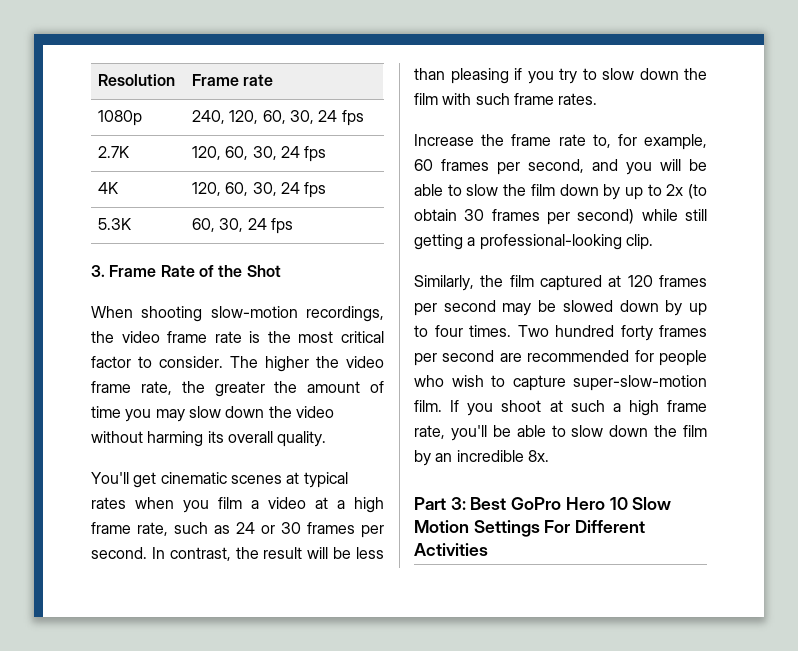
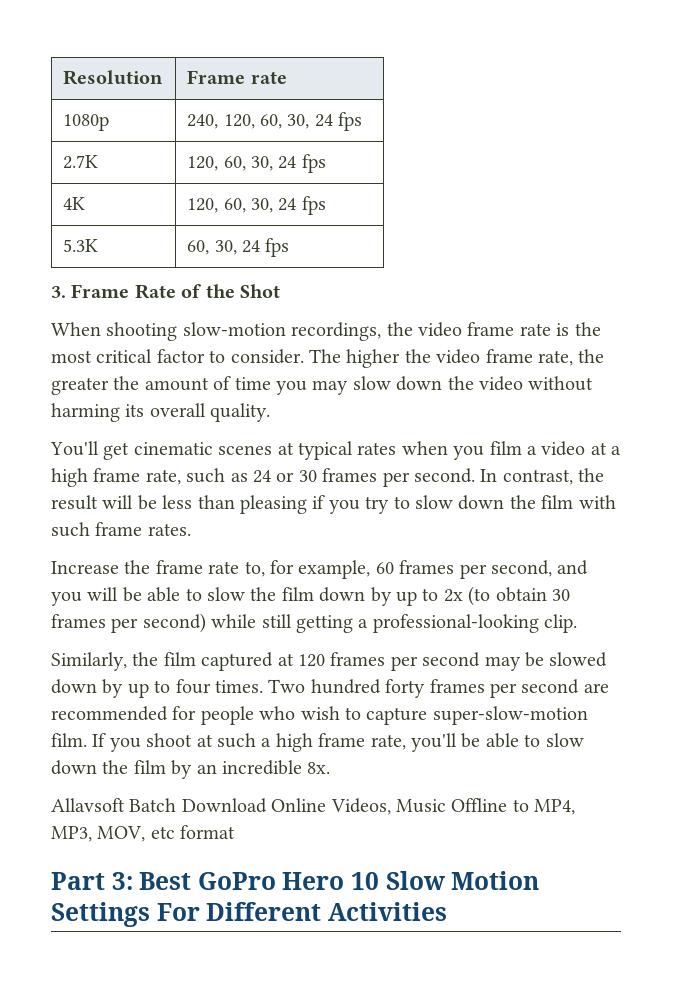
+ Allavsoft Batch Download Online Videos, Music Offline to MP4, MP3, MOV, etc format

